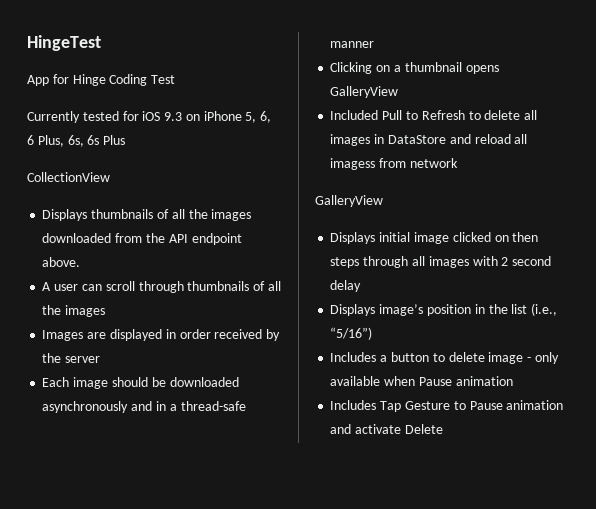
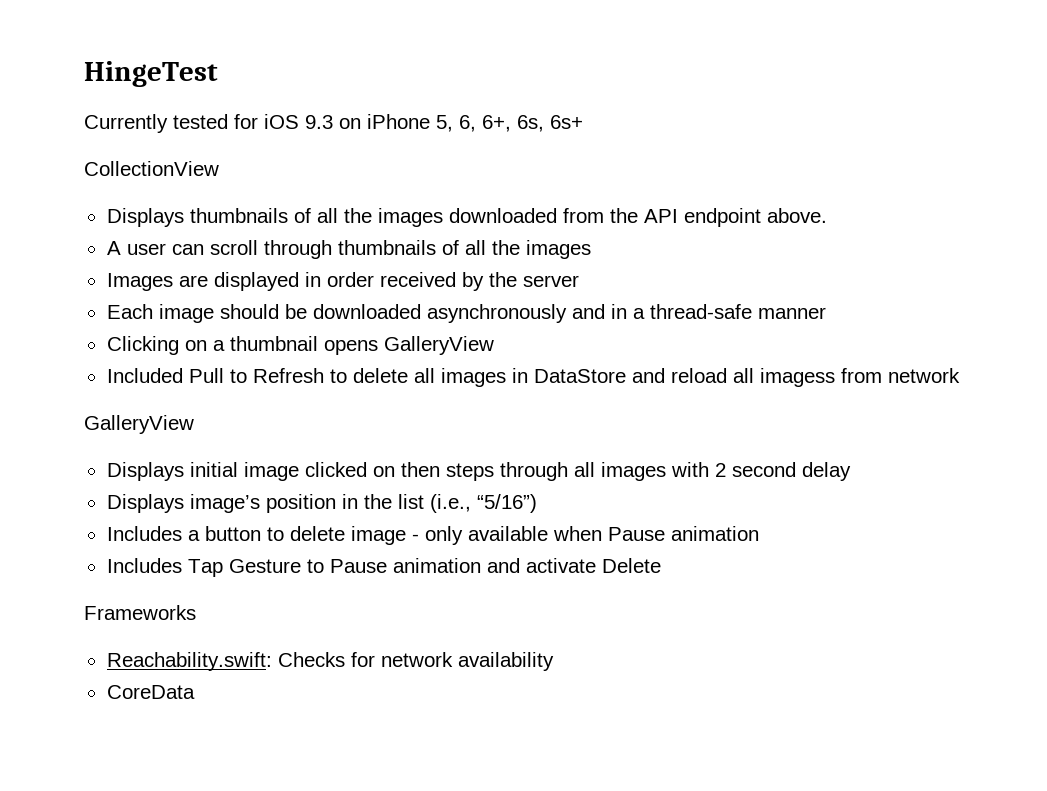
- App for Hinge Coding Test
- Currently tested for iOS 9.3 on iPhone 5, 6, 6 Plus, 6s, 6s Plus
+ Currently tested for iOS 9.3 on iPhone 5, 6, 6+, 6s, 6s+
+ Frameworks
+ Reachability.swift: Checks for network availability
+ CoreData

